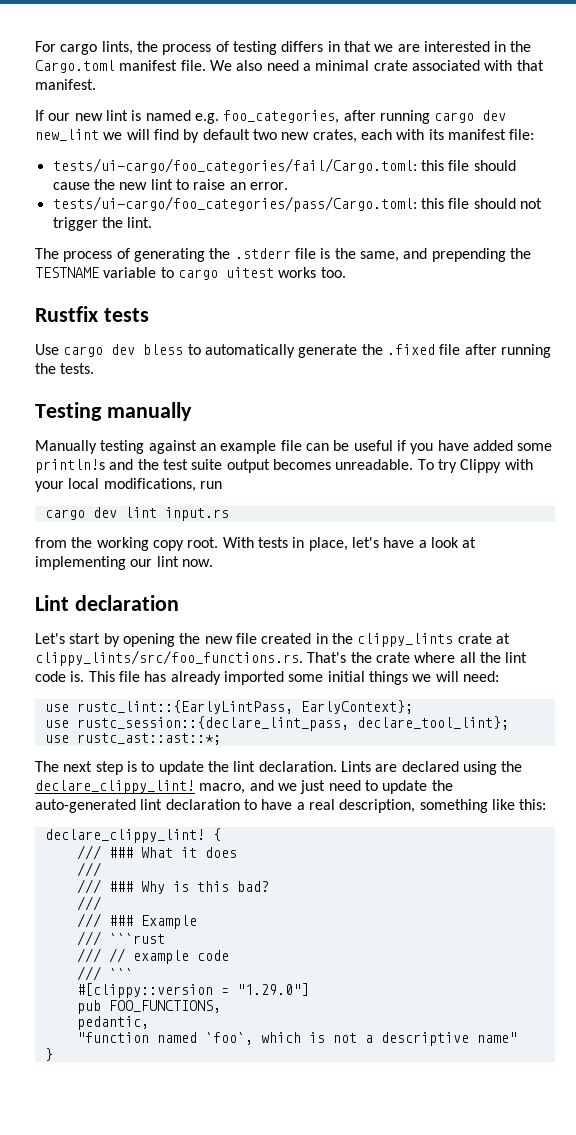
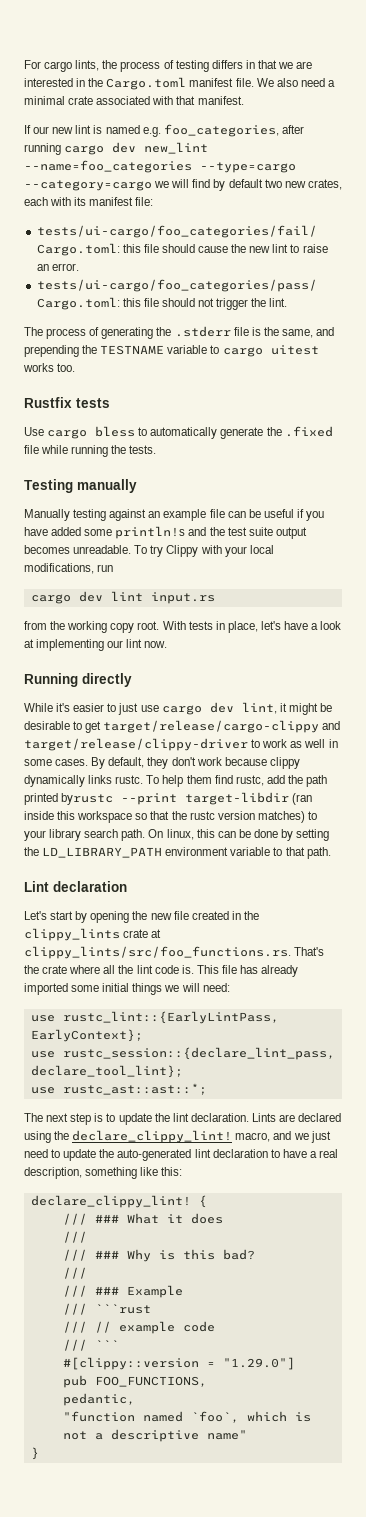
- If our new lint is named e.g. foo_categories, after running cargo dev new_lint we will find by default two new crates, each with its manifest file:
+ If our new lint is named e.g. foo_categories, after running cargo dev new_lint --name=foo_categories --type=cargo --category=cargo we will find by default two new crates, each with its manifest file:
- Use cargo dev bless to automatically generate the .fixed file after running the tests.
+ Use cargo bless to automatically generate the .fixed file while running the tests.
+ Running directly
+ While it's easier to just use cargo dev lint, it might be desirable to get target/release/cargo-clippy and target/release/clippy-driver to work as well in some cases. By default, they don't work because clippy dynamically links rustc. To help them find rustc, add the path printed byrustc --print target-libdir (ran inside this workspace so that the rustc version matches) to your library search path. On linux, this can be done by setting the LD_LIBRARY_PATH environment variable to that path.

